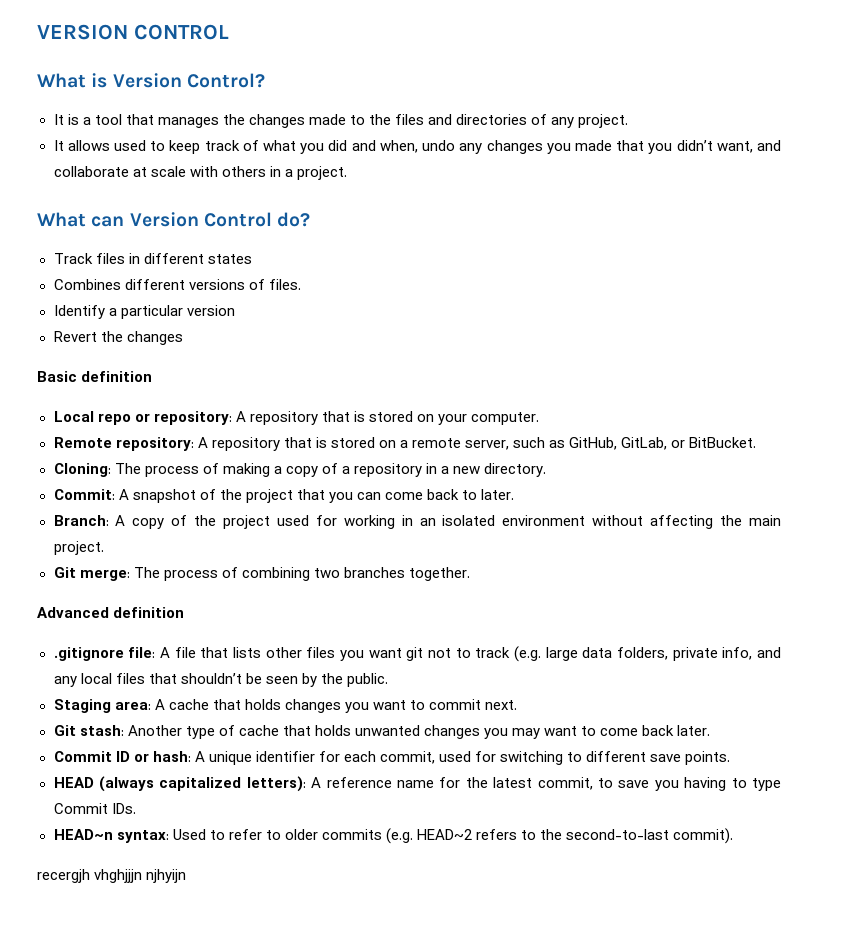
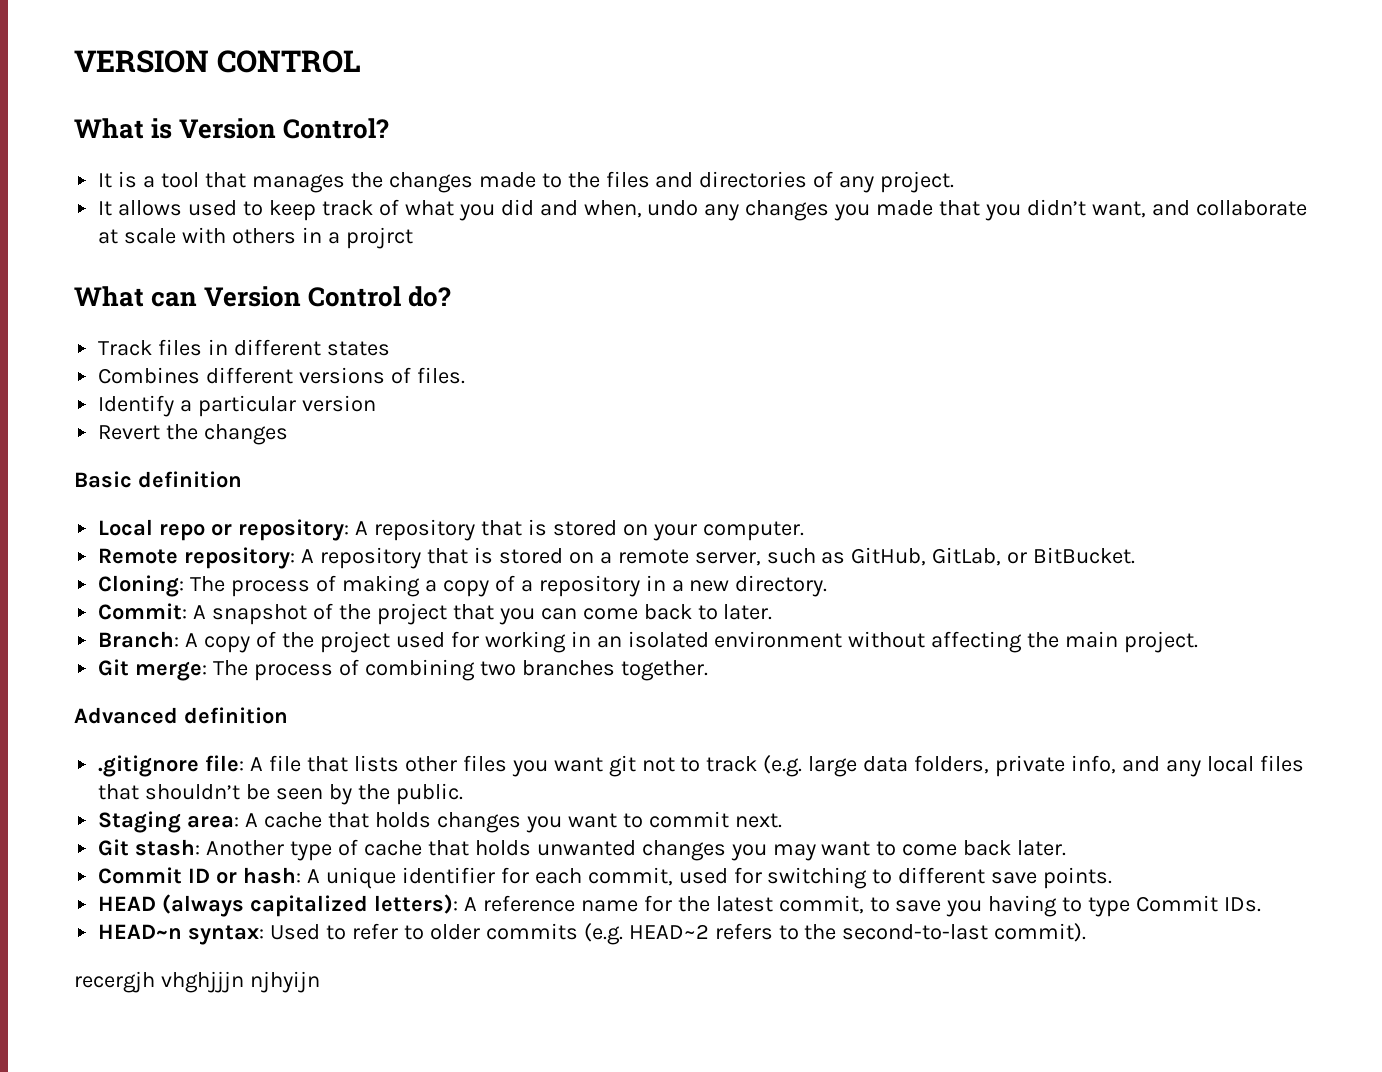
- It allows used to keep track of what you did and when, undo any changes you made that you didn’t want, and collaborate at scale with others in a project.
+ It allows used to keep track of what you did and when, undo any changes you made that you didn’t want, and collaborate at scale with others in a projrct

